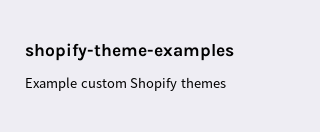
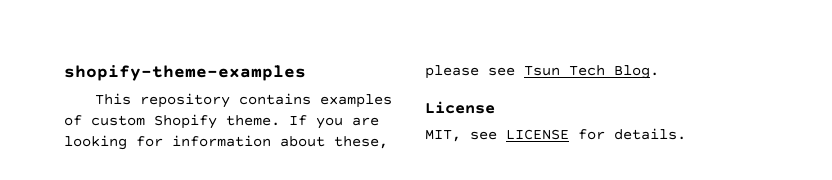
- Example custom Shopify themes
+ This repository contains examples of custom Shopify theme. If you are looking for information about these, please see Tsun Tech Blog.
+ License
+ MIT, see LICENSE for details.

